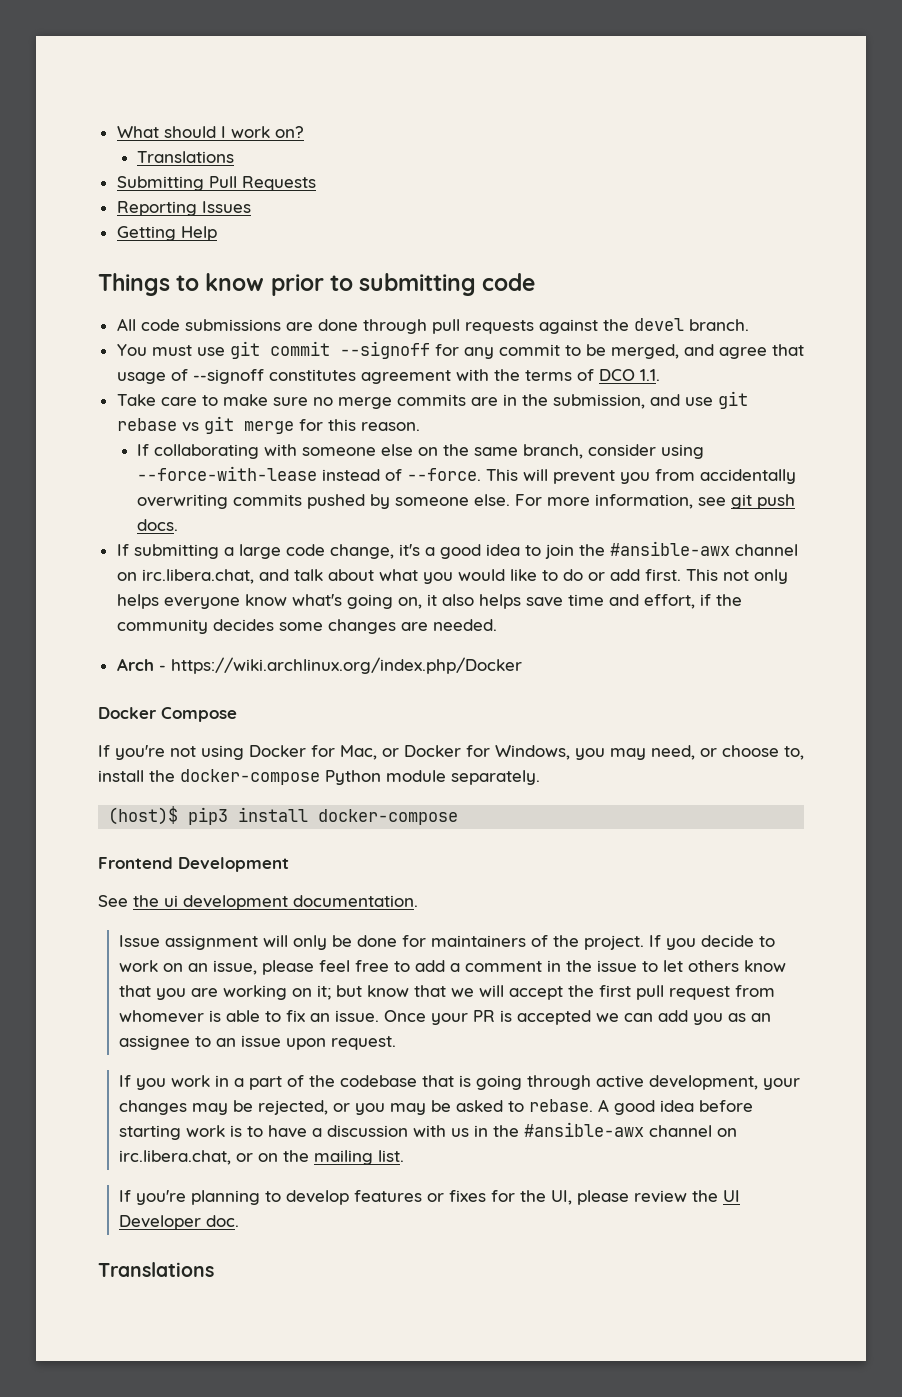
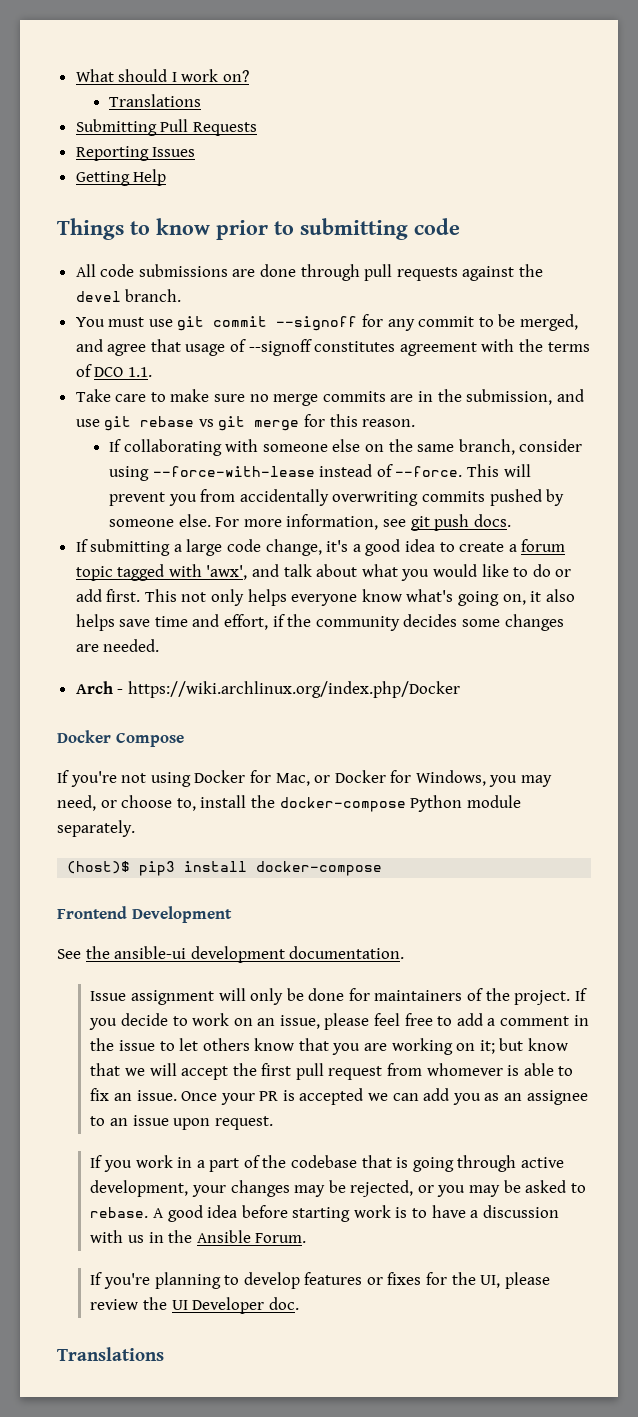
- If submitting a large code change, it's a good idea to join the #ansible-awx channel on irc.libera.chat, and talk about what you would like to do or add first.
+ If submitting a large code change, it's a good idea to create a forum topic tagged with 'awx', and talk about what you would like to do or add first.
- See the ui development documentation.
+ See the ansible-ui development documentation.
- A good idea before starting work is to have a discussion with us in the #ansible-awx channel on irc.libera.chat, or on the mailing list.
+ A good idea before starting work is to have a discussion with us in the Ansible Forum.

